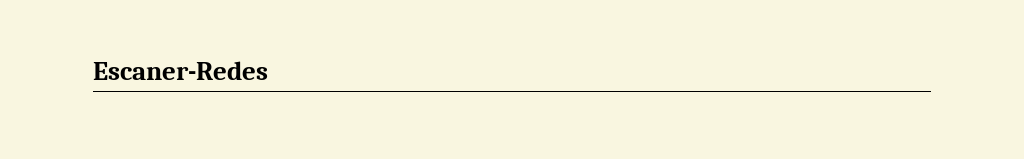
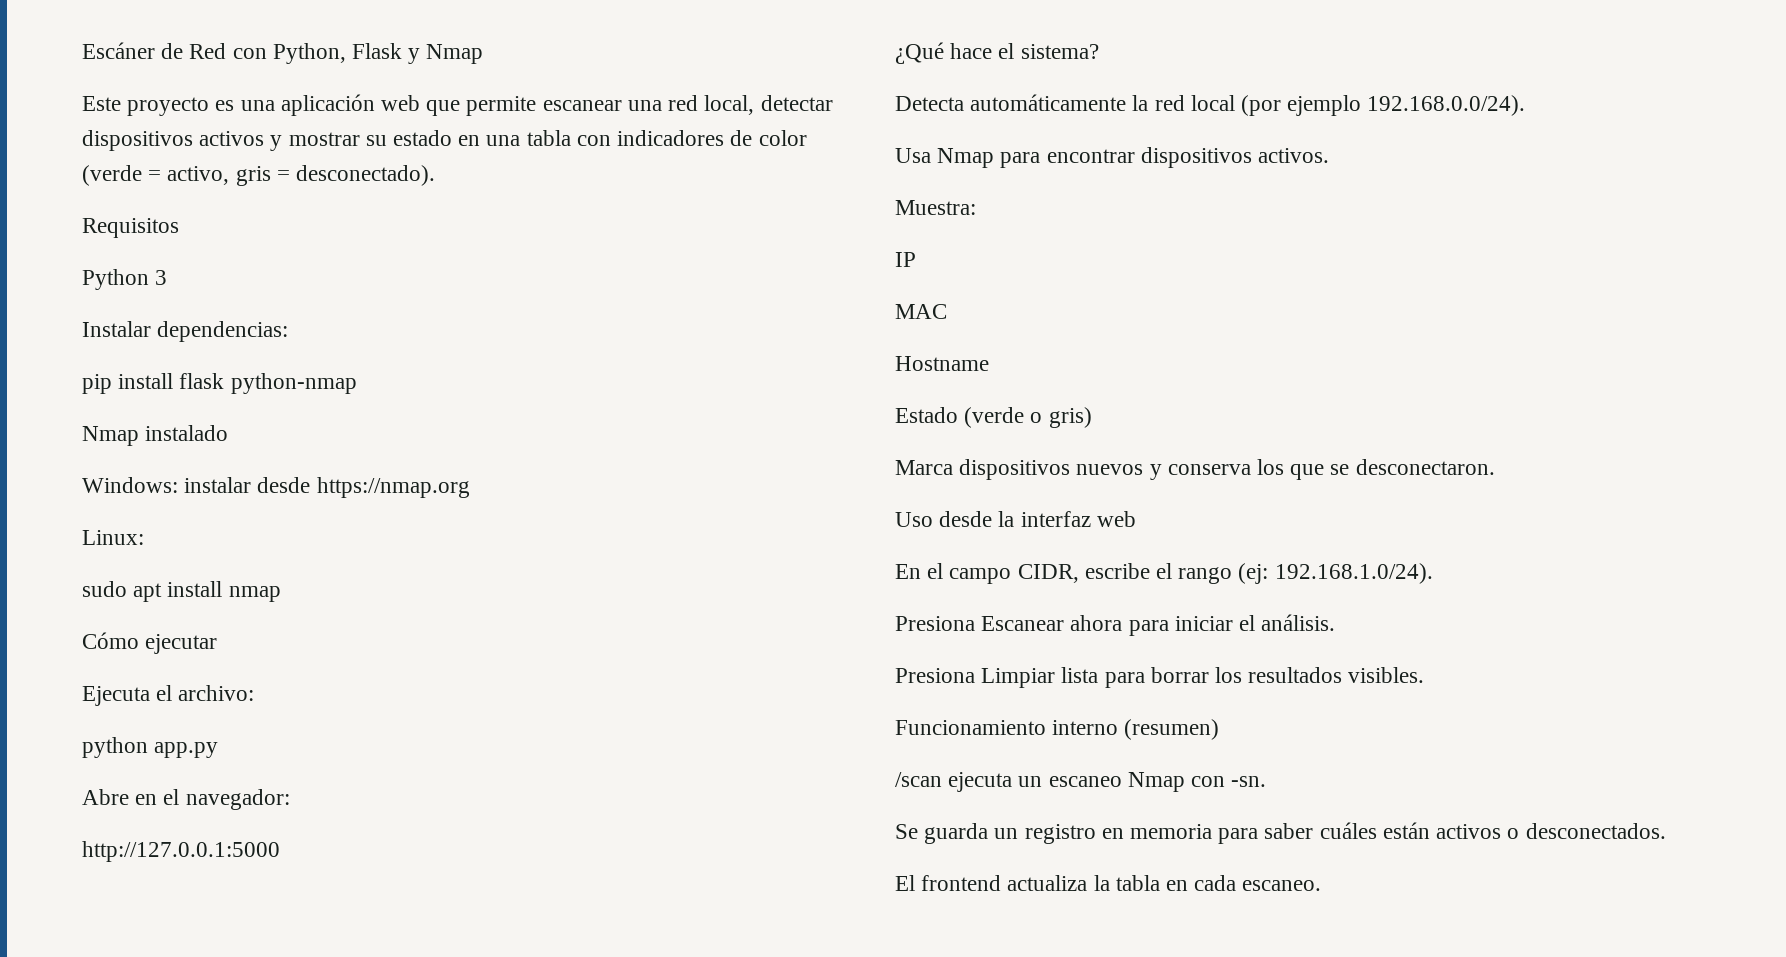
- Escaner-Redes
+ Escáner de Red con Python, Flask y Nmap
+ Este proyecto es una aplicación web que permite escanear una red local, detectar dispositivos activos y mostrar su estado en una tabla con indicadores de color (verde = activo, gris = desconectado).
+ Requisitos
+ Python 3
+ Instalar dependencias:
+ pip install flask python-nmap
+ Nmap instalado
+ Windows: instalar desde https://nmap.org
+ Linux:
+ sudo apt install nmap
+ Cómo ejecutar
+ Ejecuta el archivo:
+ python app.py
+ Abre en el navegador:
+ http://127.0.0.1:5000
+ ¿Qué hace el sistema?
+ Detecta automáticamente la red local (por ejemplo 192.168.0.0/24).
+ Usa Nmap para encontrar dispositivos activos.
+ Muestra:
+ IP
+ MAC
+ Hostname
+ Estado (verde o gris)
+ Marca dispositivos nuevos y conserva los que se desconectaron.
+ Uso desde la interfaz web
+ En el campo CIDR, escribe el rango (ej: 192.168.1.0/24).
+ Presiona Escanear ahora para iniciar el análisis.
+ Presiona Limpiar lista para borrar los resultados visibles.
+ Funcionamiento interno (resumen)
+ /scan ejecuta un escaneo Nmap con -sn.
+ Se guarda un registro en memoria para saber cuáles están activos o desconectados.
+ El frontend actualiza la tabla en cada escaneo.

